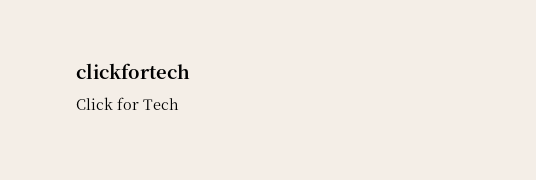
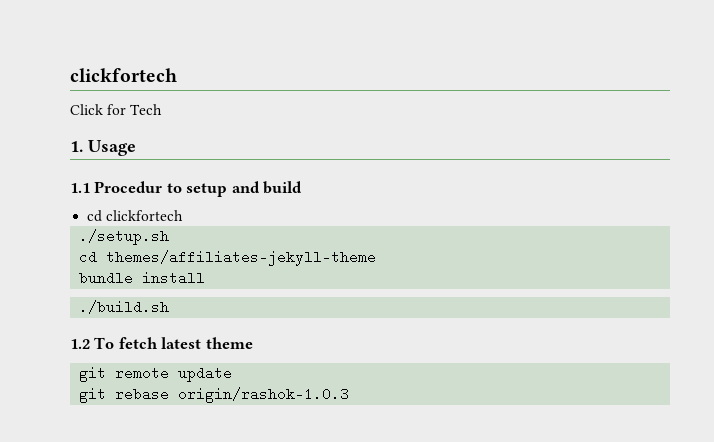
+ 1. Usage
+ 1.1 Procedur to setup and build
+ cd clickfortech
+ ./setup.sh
+ cd themes/affiliates-jekyll-theme
+ bundle install
+ ./build.sh
+ 1.2 To fetch latest theme
+ git remote update
+ git rebase origin/rashok-1.0.3

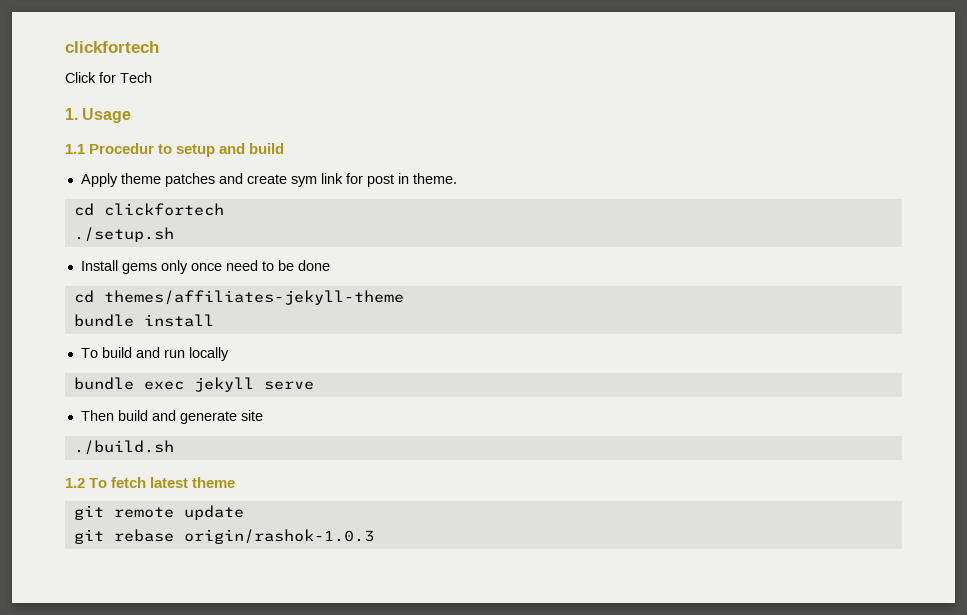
+ Apply theme patches and create sym link for post in theme.
  cd clickfortech
  ./setup.sh
+ Install gems only once need to be done
  cd themes/affiliates-jekyll-theme
  bundle install
+ To build and run locally
+ bundle exec jekyll serve
+ Then build and generate site

